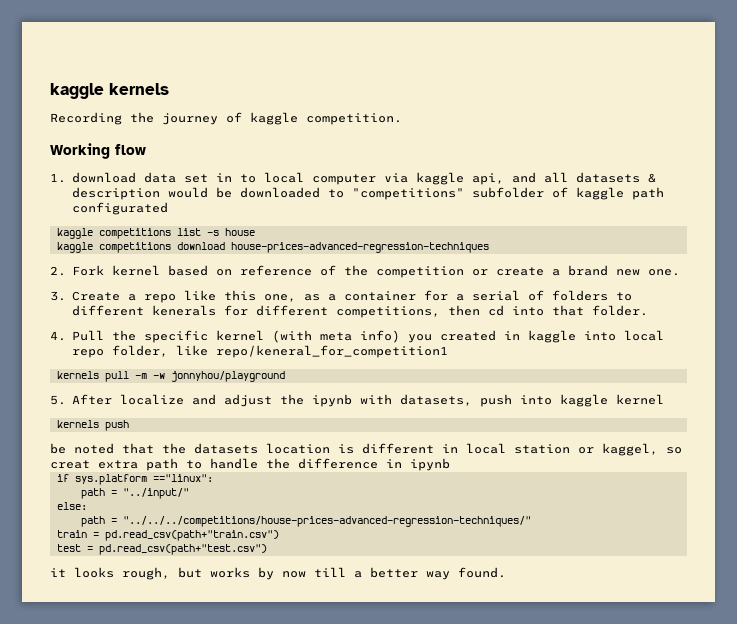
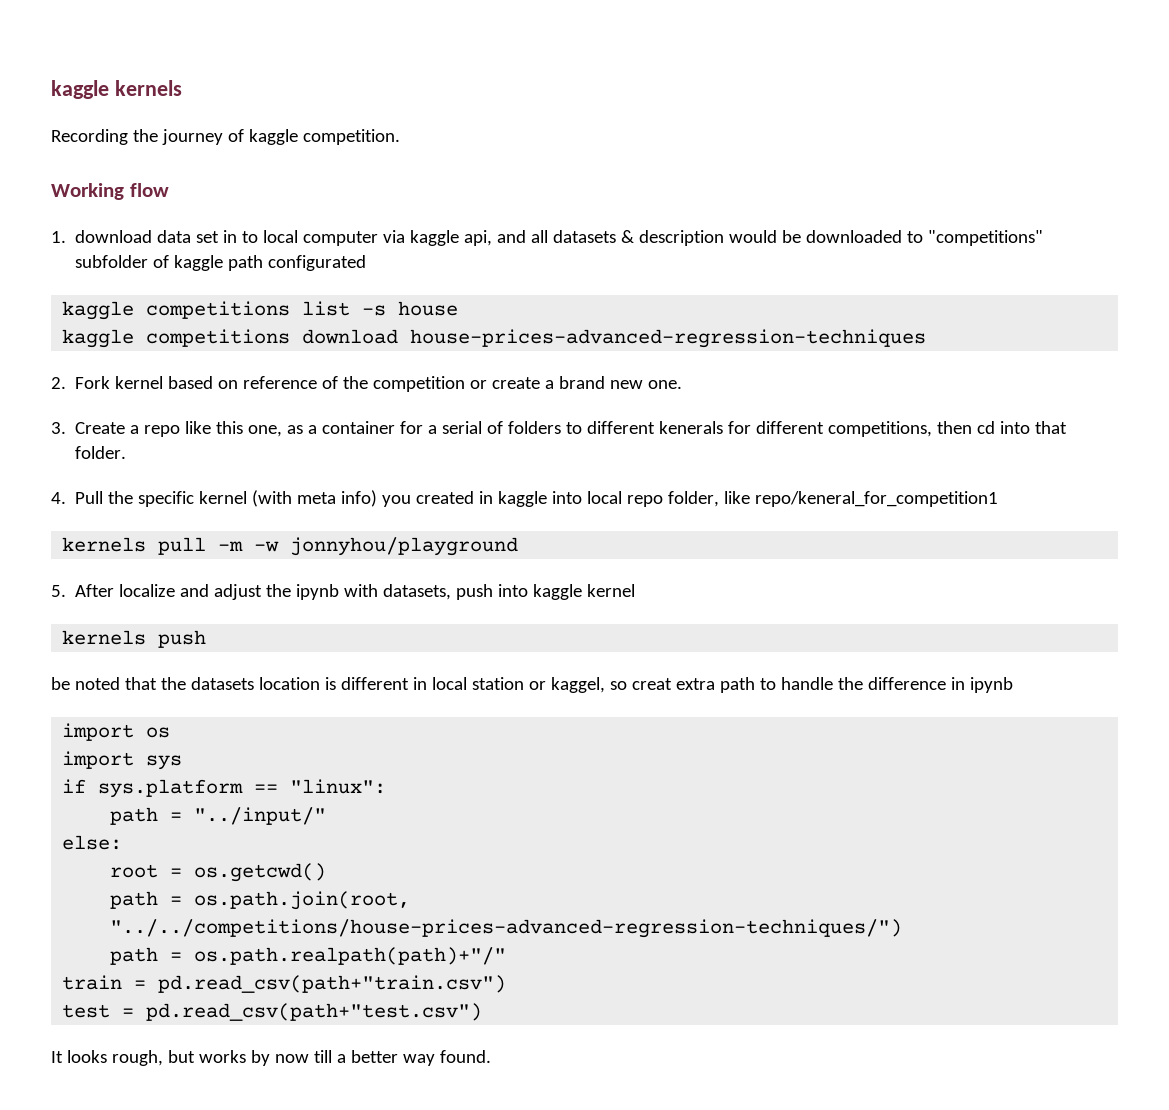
+ import os
+ import sys
- if sys.platform =="linux":
+ if sys.platform == "linux":
- path = "../../../competitions/house-prices-advanced-regression-techniques/"
+ root = os.getcwd()
+ path = os.path.join(root, "../../competitions/house-prices-advanced-regression-techniques/")
+ path = os.path.realpath(path)+"/"
- it looks rough, but works by now till a better way found.
+ It looks rough, but works by now till a better way found.

